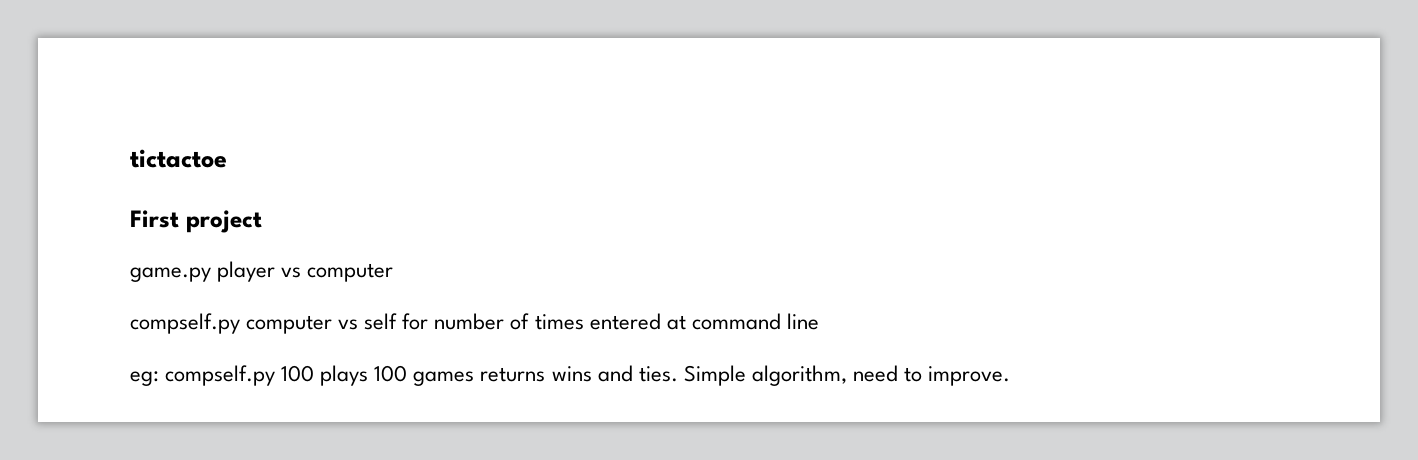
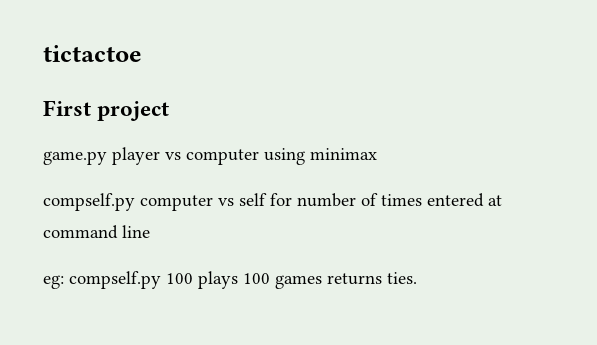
- game.py player vs computer
+ game.py player vs computer using minimax
- eg: compself.py 100 plays 100 games returns wins and ties. Simple algorithm, need to improve.
+ eg: compself.py 100 plays 100 games returns ties.

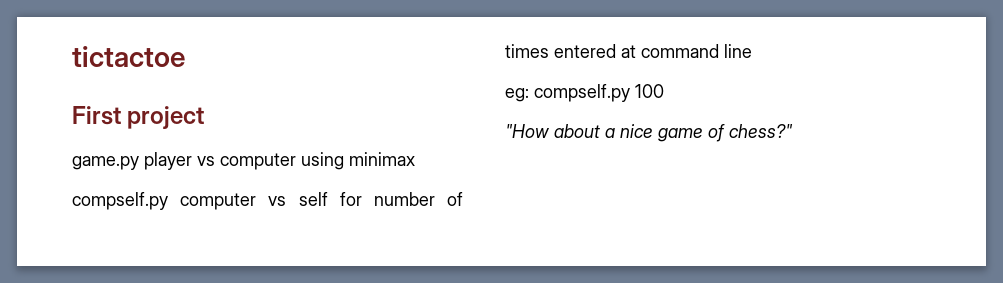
- eg: compself.py 100 plays 100 games returns ties.
+ eg: compself.py 100
+ "How about a nice game of chess?"

